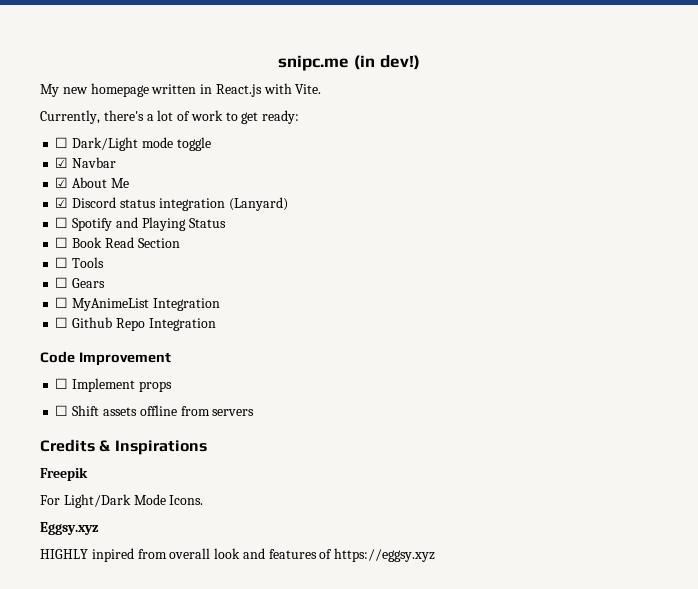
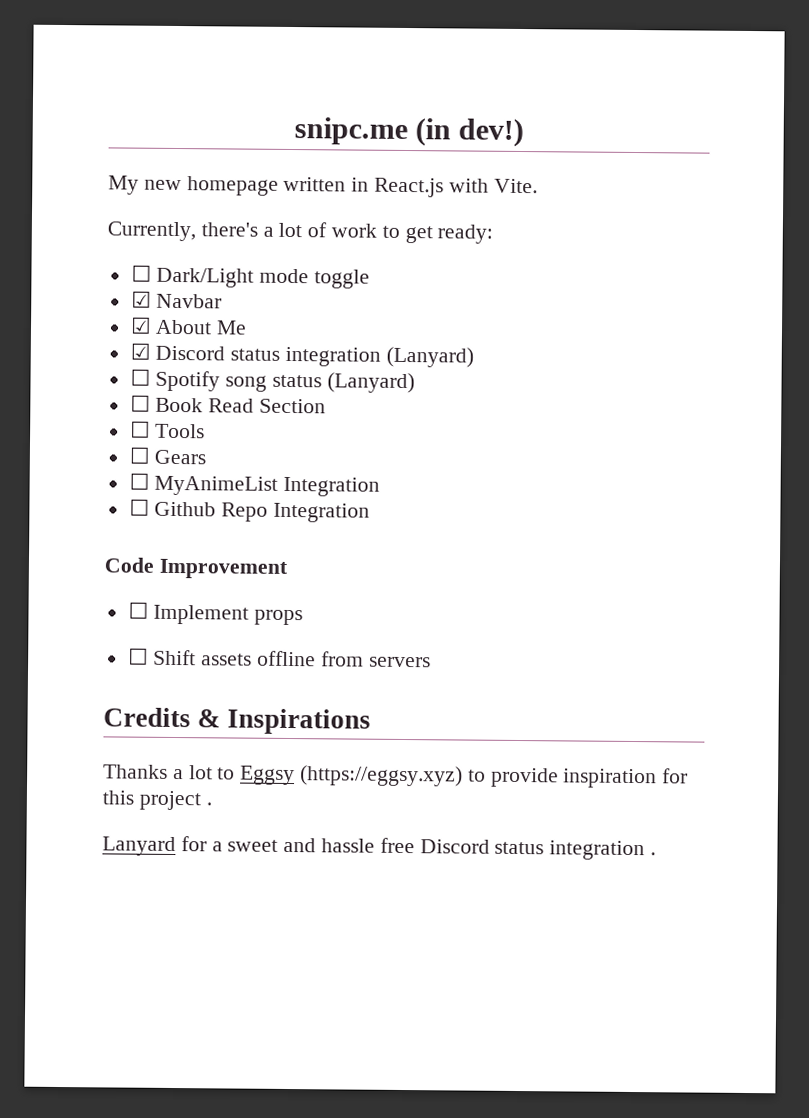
- ☐ Spotify and Playing Status
+ ☐ Spotify song status (Lanyard)
- Freepik
- For Light/Dark Mode Icons.
- Eggsy.xyz
- HIGHLY inpired from overall look and features of https://eggsy.xyz
+ Thanks a lot to Eggsy (https://eggsy.xyz) to provide inspiration for this project .
+ Lanyard for a sweet and hassle free Discord status integration .

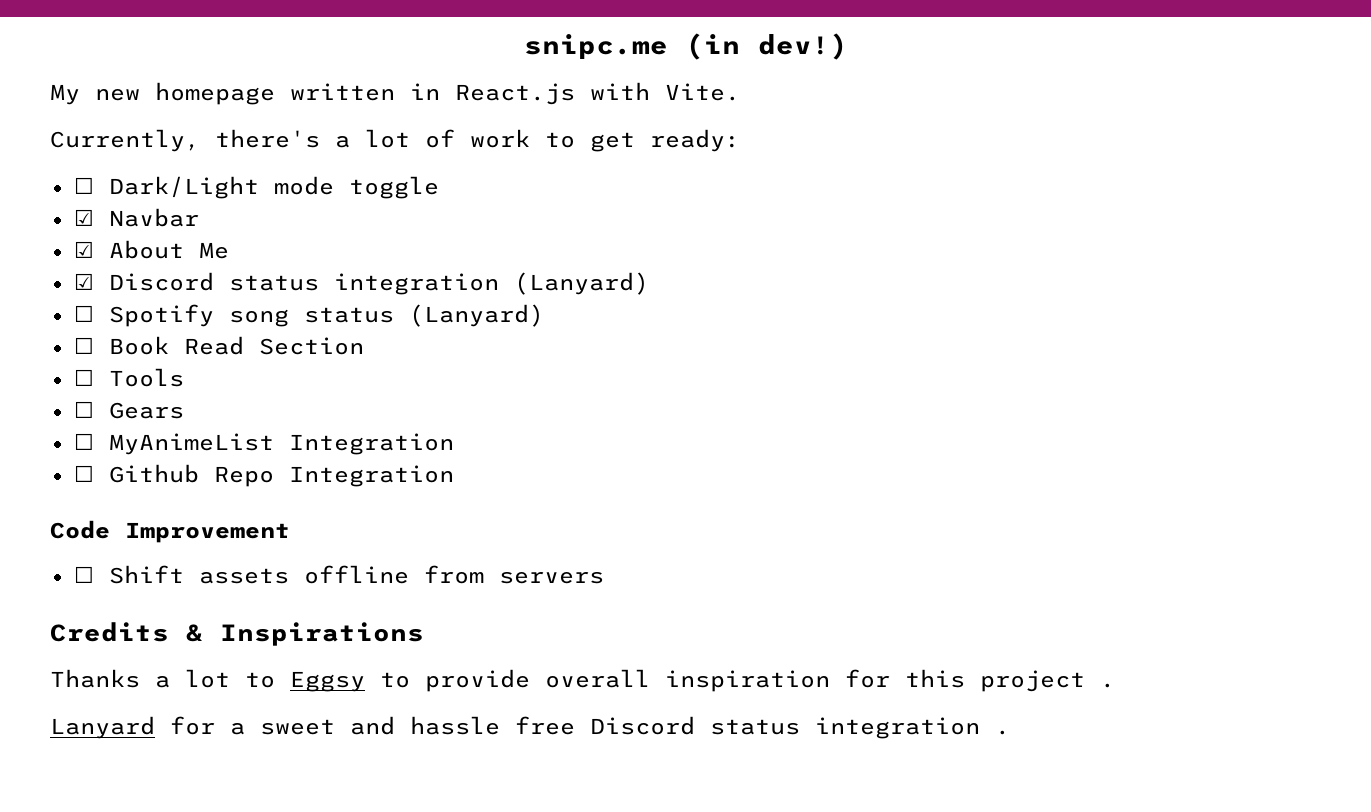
- ☐ Implement props
- Thanks a lot to Eggsy (https://eggsy.xyz) to provide inspiration for this project .
+ Thanks a lot to Eggsy to provide overall inspiration for this project .

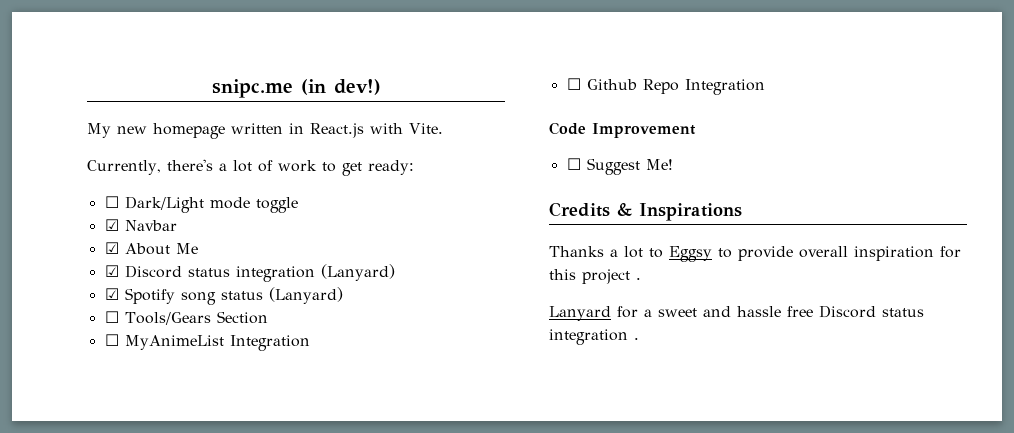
- ☐ Spotify song status (Lanyard)
+ ☑ Spotify song status (Lanyard)
- ☐ Book Read Section
+ ☐ Tools/Gears Section
- ☐ Tools
- ☐ Gears
- ☐ Shift assets offline from servers
+ ☐ Suggest Me!

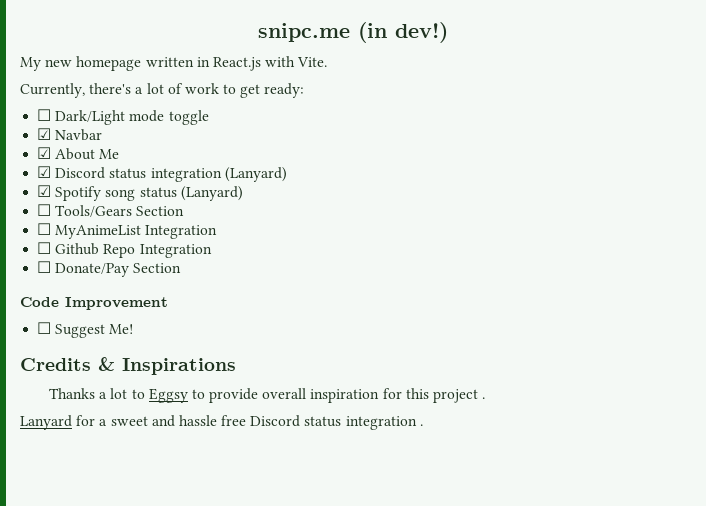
+ ☐ Donate/Pay Section

